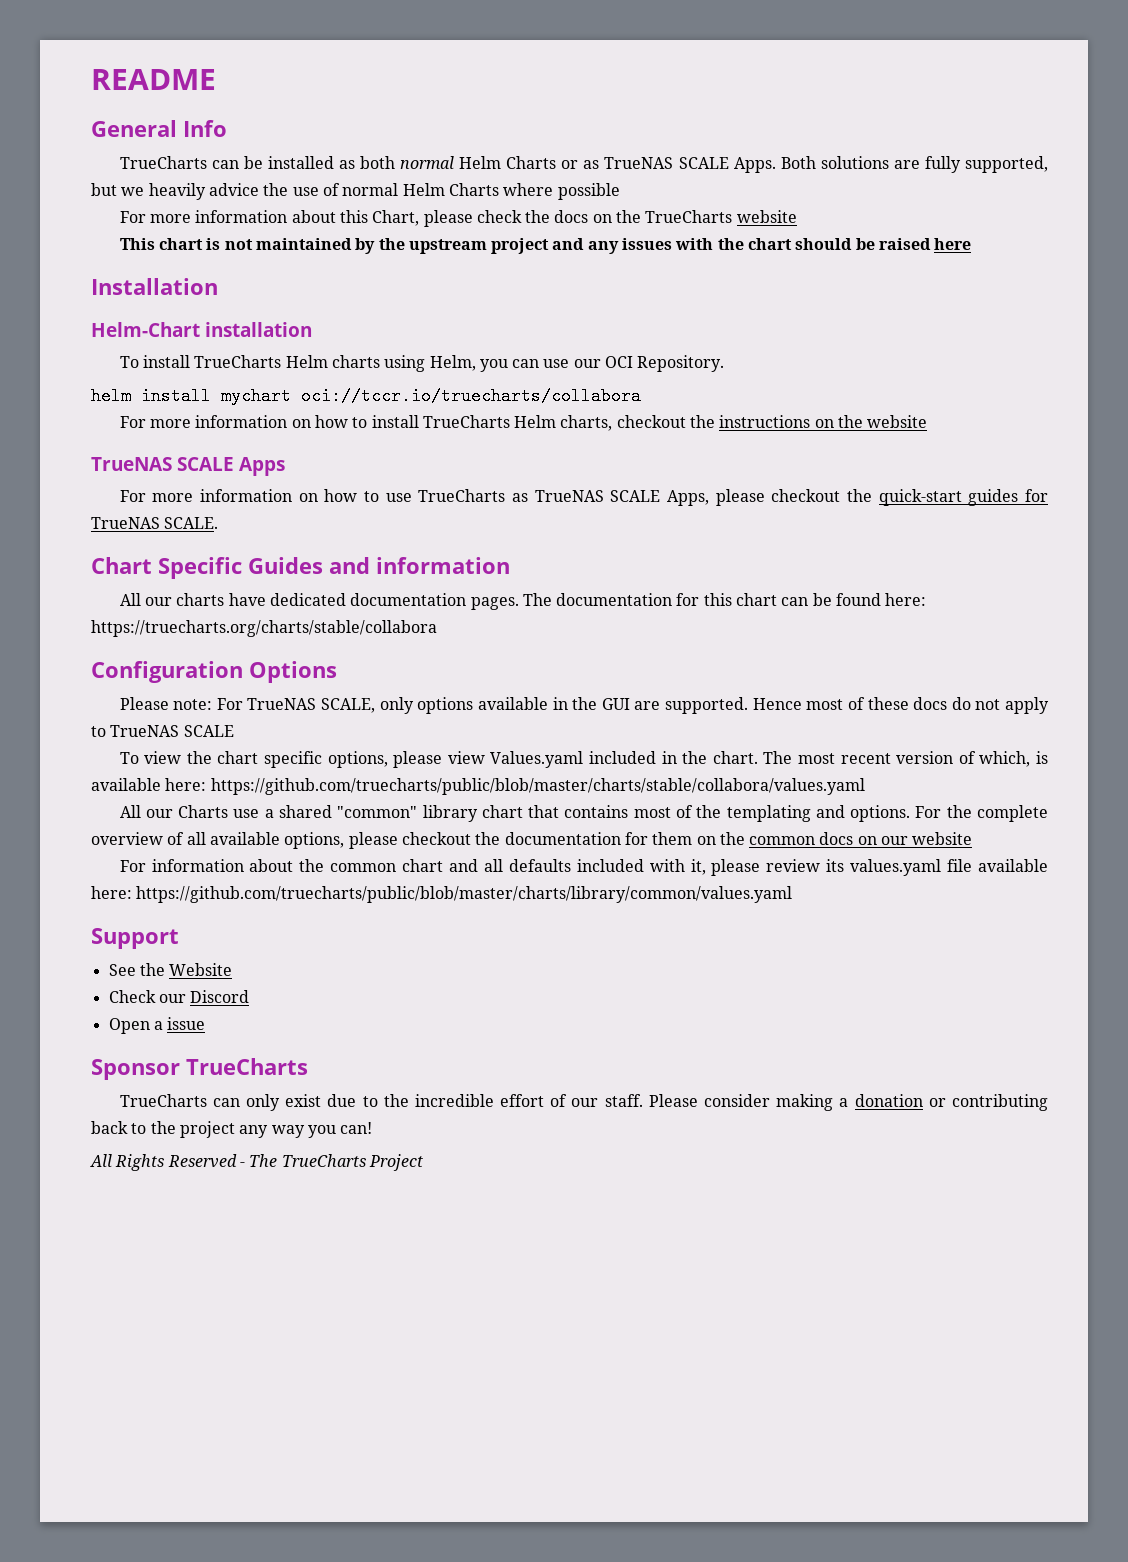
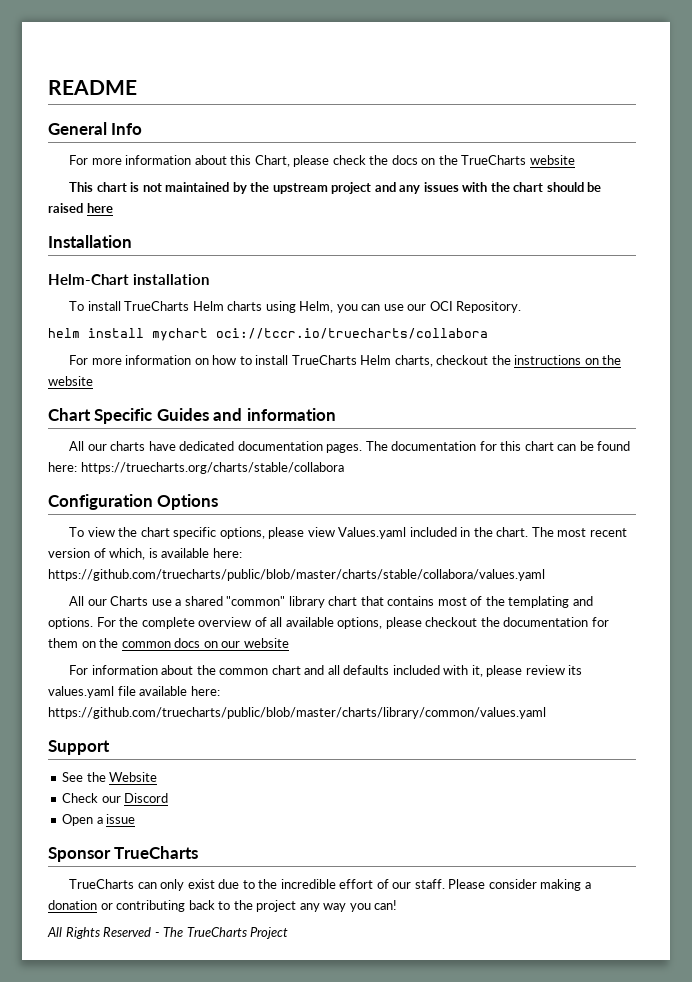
- TrueCharts can be installed as both normal Helm Charts or as TrueNAS SCALE Apps. Both solutions are fully supported, but we heavily advice the use of normal Helm Charts where possible
- TrueNAS SCALE Apps
- For more information on how to use TrueCharts as TrueNAS SCALE Apps, please checkout the quick-start guides for TrueNAS SCALE.
- Please note: For TrueNAS SCALE, only options available in the GUI are supported. Hence most of these docs do not apply to TrueNAS SCALE

